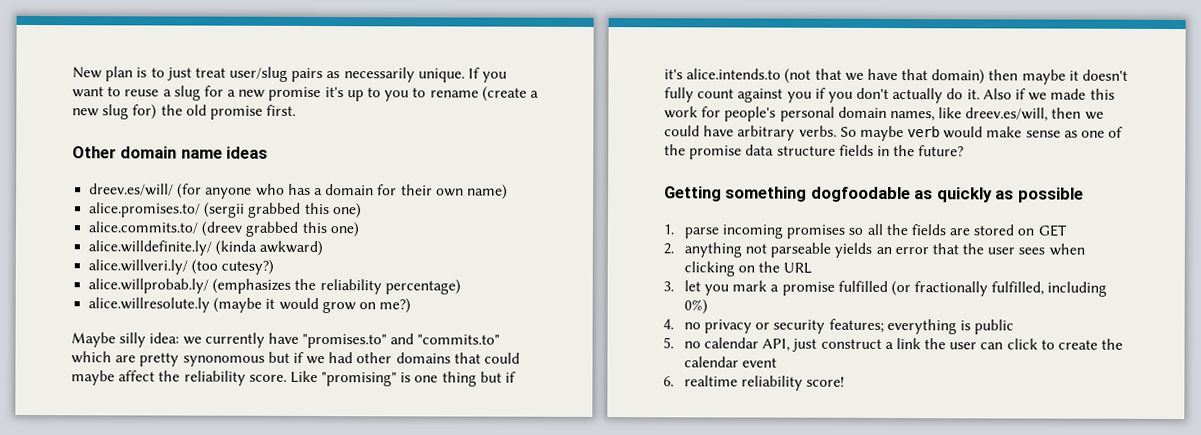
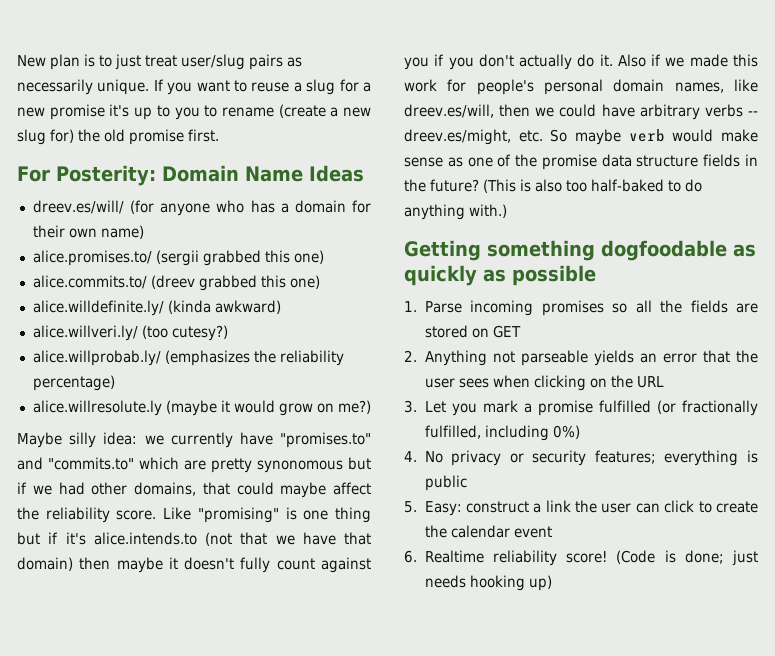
- Other domain name ideas
+ For Posterity: Domain Name Ideas
- Maybe silly idea: we currently have "promises.to" and "commits.to" which are pretty synonomous but if we had other domains that could maybe affect the reliability score.
+ Maybe silly idea: we currently have "promises.to" and "commits.to" which are pretty synonomous but if we had other domains, that could maybe affect the reliability score.
- Also if we made this work for people's personal domain names, like dreev.es/will, then we could have arbitrary verbs. So maybe verb would make sense as one of the promise data structure fields in the future?
+ Also if we made this work for people's personal domain names, like dreev.es/will, then we could have arbitrary verbs -- dreev.es/might, etc. So maybe verb would make sense as one of the promise data structure fields in the future? (This is also too half-baked to do anything with.)
- 1. parse incoming promises so all the fields are stored on GET
+ 1. Parse incoming promises so all the fields are stored on GET
- 2. anything not parseable yields an error that the user sees when clicking on the URL
+ 2. Anything not parseable yields an error that the user sees when clicking on the URL
- 3. let you mark a promise fulfilled (or fractionally fulfilled, including 0%)
+ 3. Let you mark a promise fulfilled (or fractionally fulfilled, including 0%)
- 4. no privacy or security features; everything is public
+ 4. No privacy or security features; everything is public
- 5. no calendar API, just construct a link the user can click to create the calendar event
+ 5. Easy: construct a link the user can click to create the calendar event
- 6. realtime reliability score!
+ 6. Realtime reliability score!
+ (Code is done; just needs hooking up)

